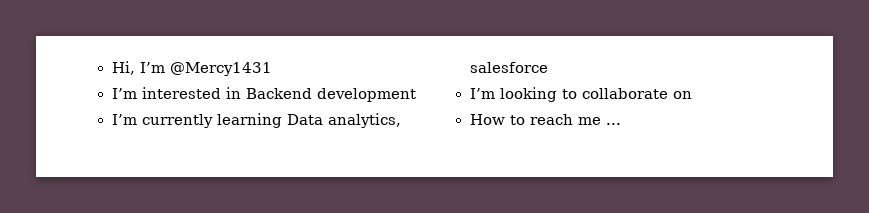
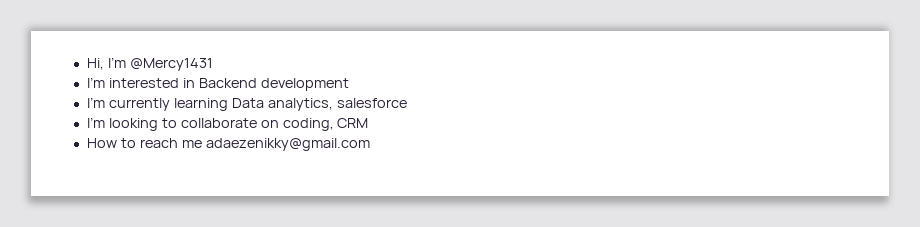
- I’m looking to collaborate on
+ I’m looking to collaborate on coding, CRM
- How to reach me ...
+ How to reach me adaezenikky@gmail.com

